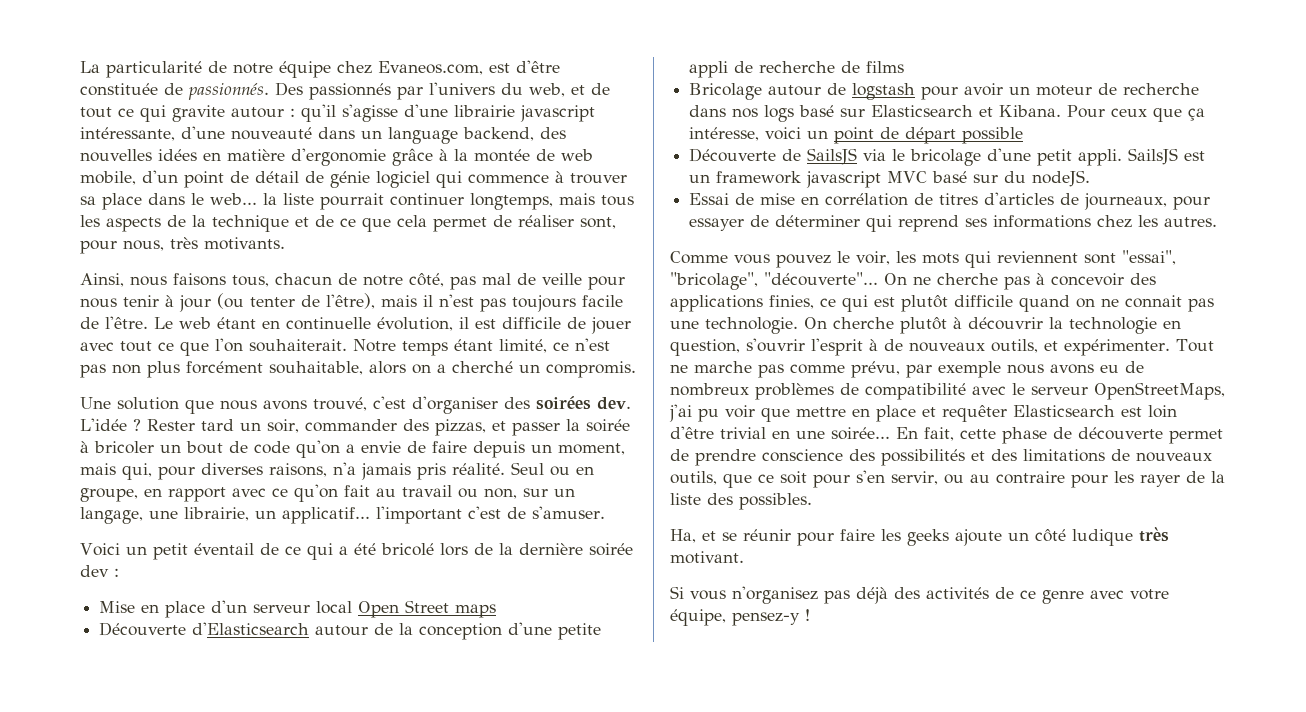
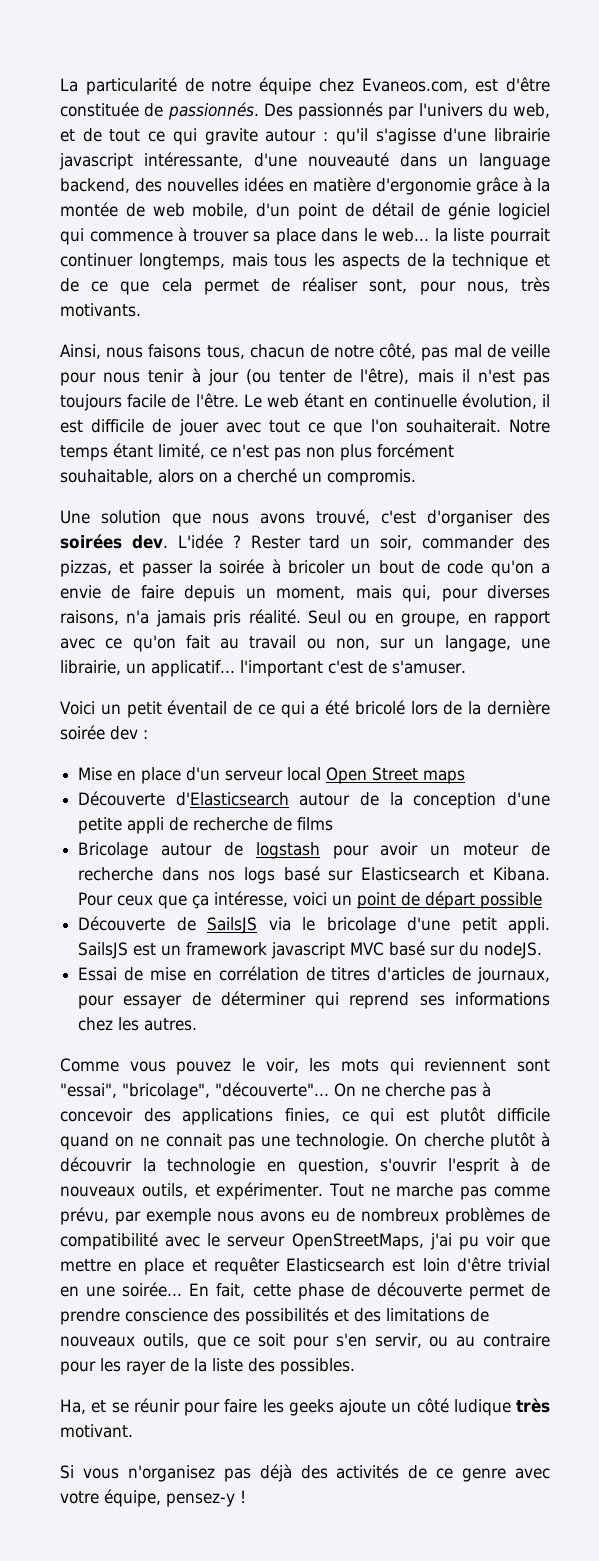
- Essai de mise en corrélation de titres d'articles de journeaux, pour essayer de déterminer qui reprend ses informations chez les autres.
+ Essai de mise en corrélation de titres d'articles de journaux, pour essayer de déterminer qui reprend ses informations chez les autres.

